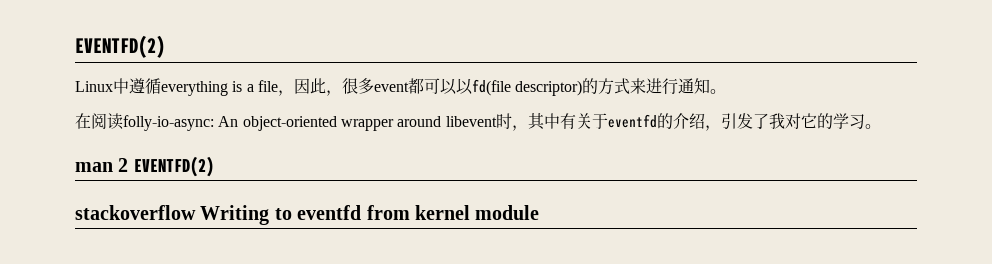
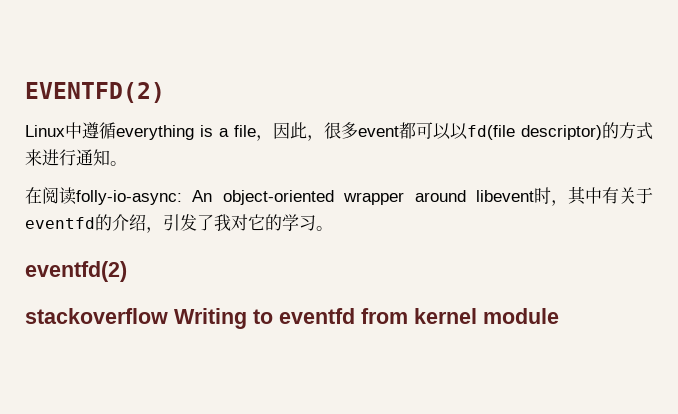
- man 2 EVENTFD(2)
+ eventfd(2)

